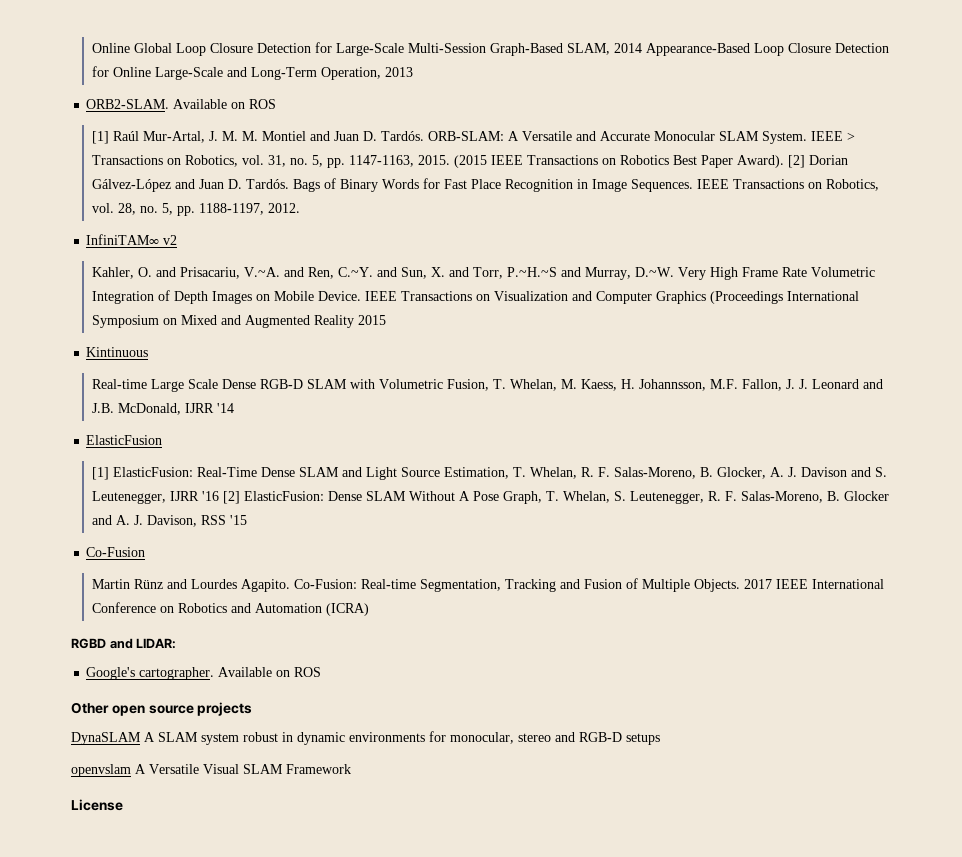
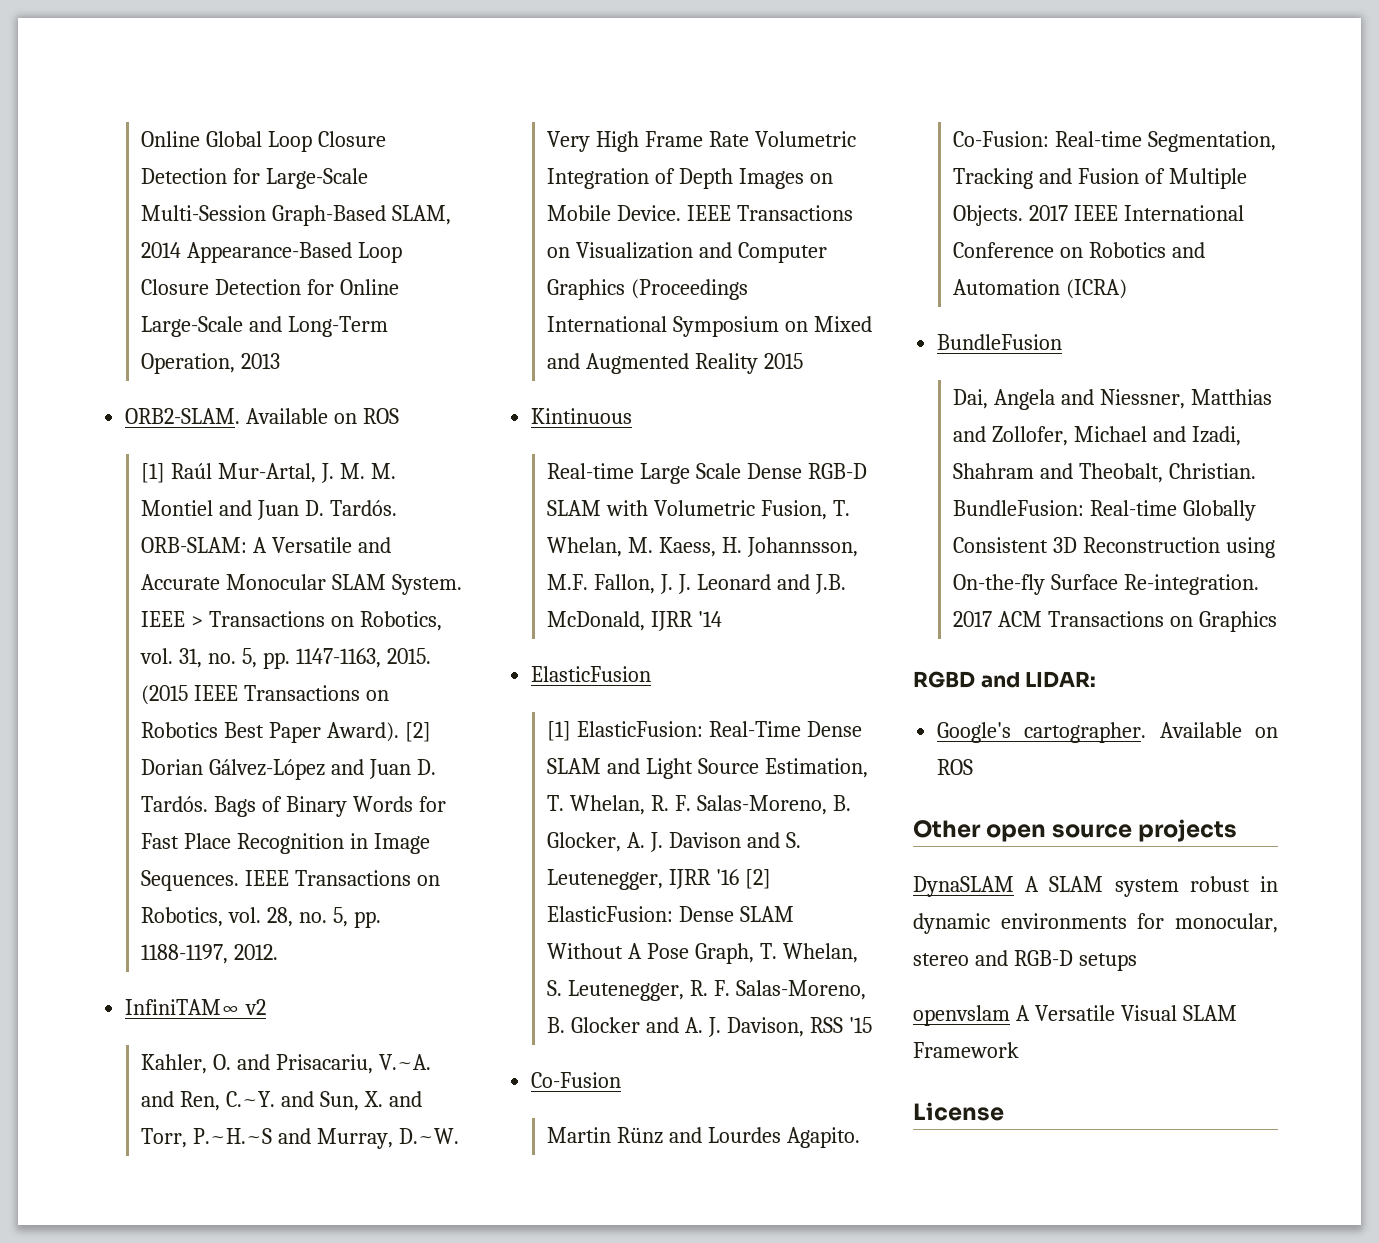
+ BundleFusion
+ Dai, Angela and Niessner, Matthias and Zollofer, Michael and Izadi, Shahram and Theobalt, Christian. BundleFusion: Real-time Globally Consistent 3D Reconstruction using On-the-fly Surface Re-integration. 2017 ACM Transactions on Graphics

